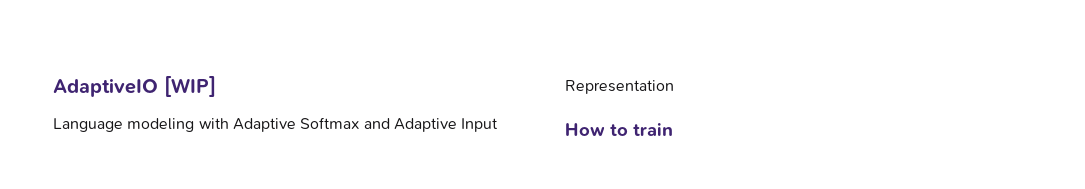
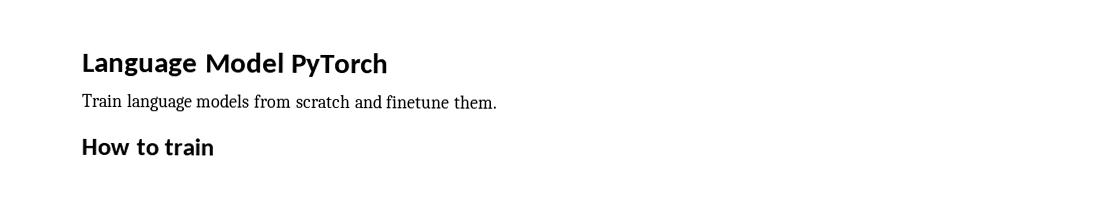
- AdaptiveIO [WIP]
- Language modeling with Adaptive Softmax and Adaptive Input Representation
+ Language Model PyTorch
+ Train language models from scratch and finetune them.

